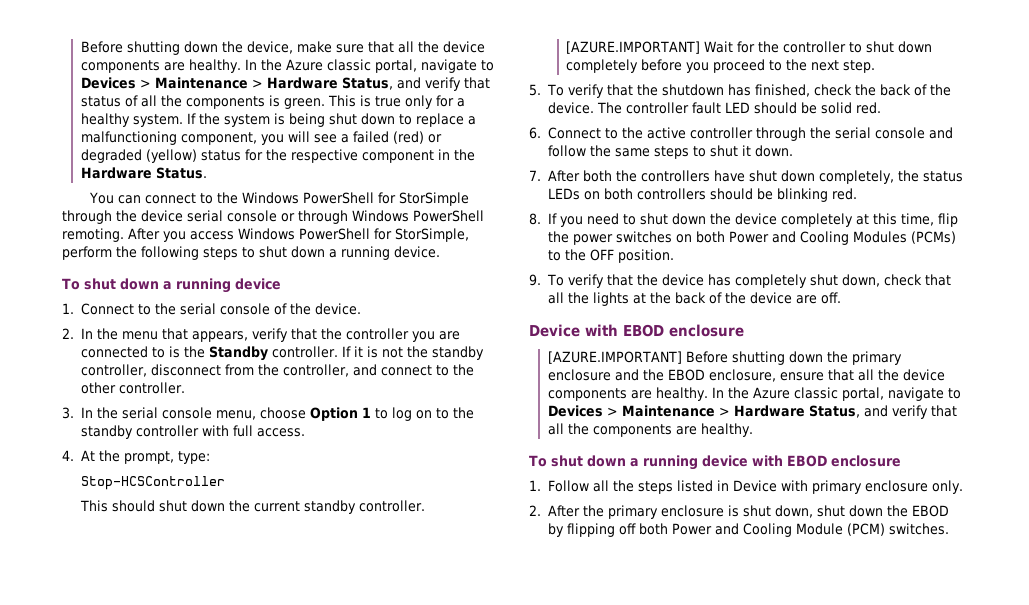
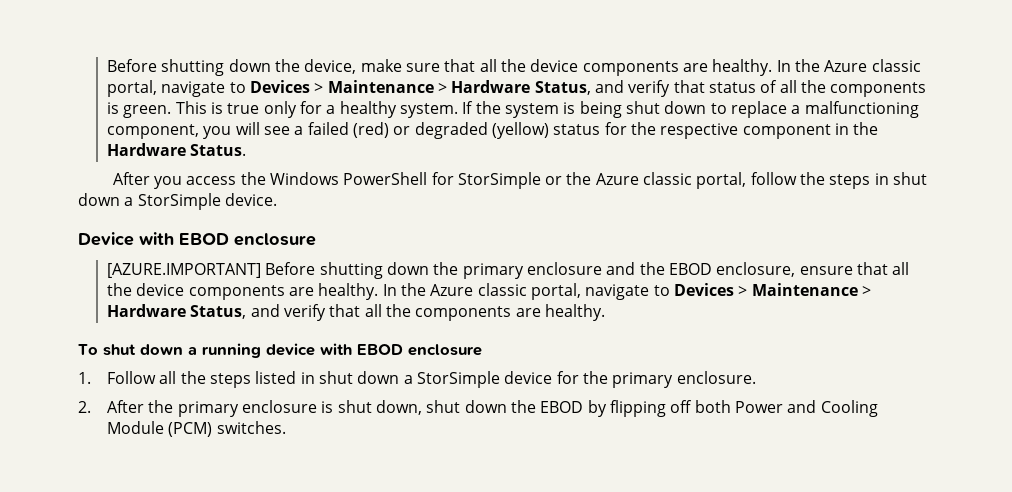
- You can connect to the Windows PowerShell for StorSimple through the device serial console or through Windows PowerShell remoting. After you access Windows PowerShell for StorSimple, perform the following steps to shut down a running device.
- To shut down a running device
- 1. Connect to the serial console of the device.
- 2. In the menu that appears, verify that the controller you are connected to is the Standby controller. If it is not the standby controller, disconnect from the controller, and connect to the other controller.
- 3. In the serial console menu, choose Option 1 to log on to the standby controller with full access.
- 4. At the prompt, type:
- Stop-HCSController
- This should shut down the current standby controller.
- [AZURE.IMPORTANT] Wait for the controller to shut down completely before you proceed to the next step.
- 5. To verify that the shutdown has finished, check the back of the device. The controller fault LED should be solid red.
- 6. Connect to the active controller through the serial console and follow the same steps to shut it down.
- 7. After both the controllers have shut down completely, the status LEDs on both controllers should be blinking red.
- 8. If you need to shut down the device completely at this time, flip the power switches on both Power and Cooling Modules (PCMs) to the OFF position.
- 9. To verify that the device has completely shut down, check that all the lights at the back of the device are off.
+ After you access the Windows PowerShell for StorSimple or the Azure classic portal, follow the steps in shut down a StorSimple device.
- 1. Follow all the steps listed in Device with primary enclosure only.
+ 1. Follow all the steps listed in shut down a StorSimple device for the primary enclosure.

